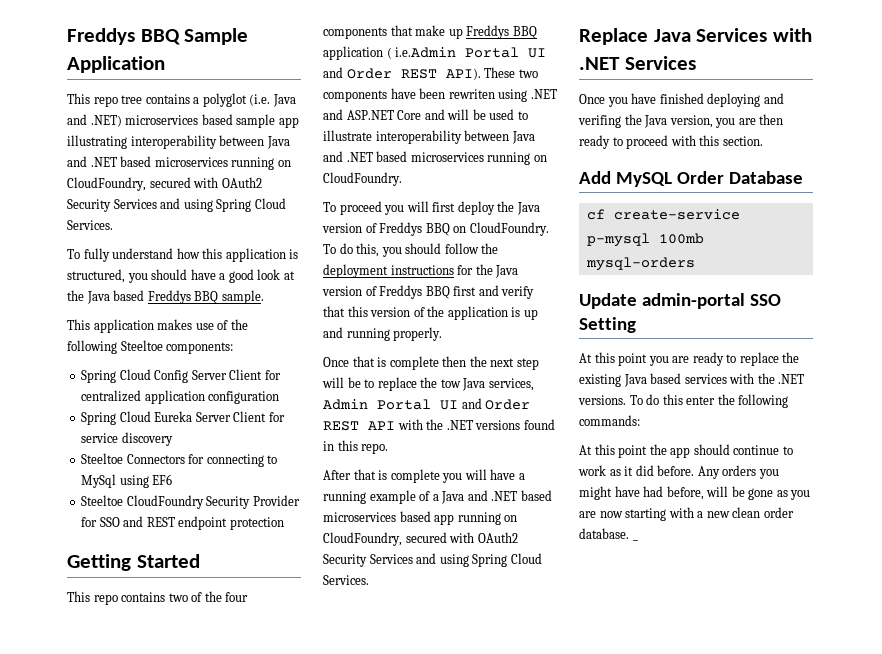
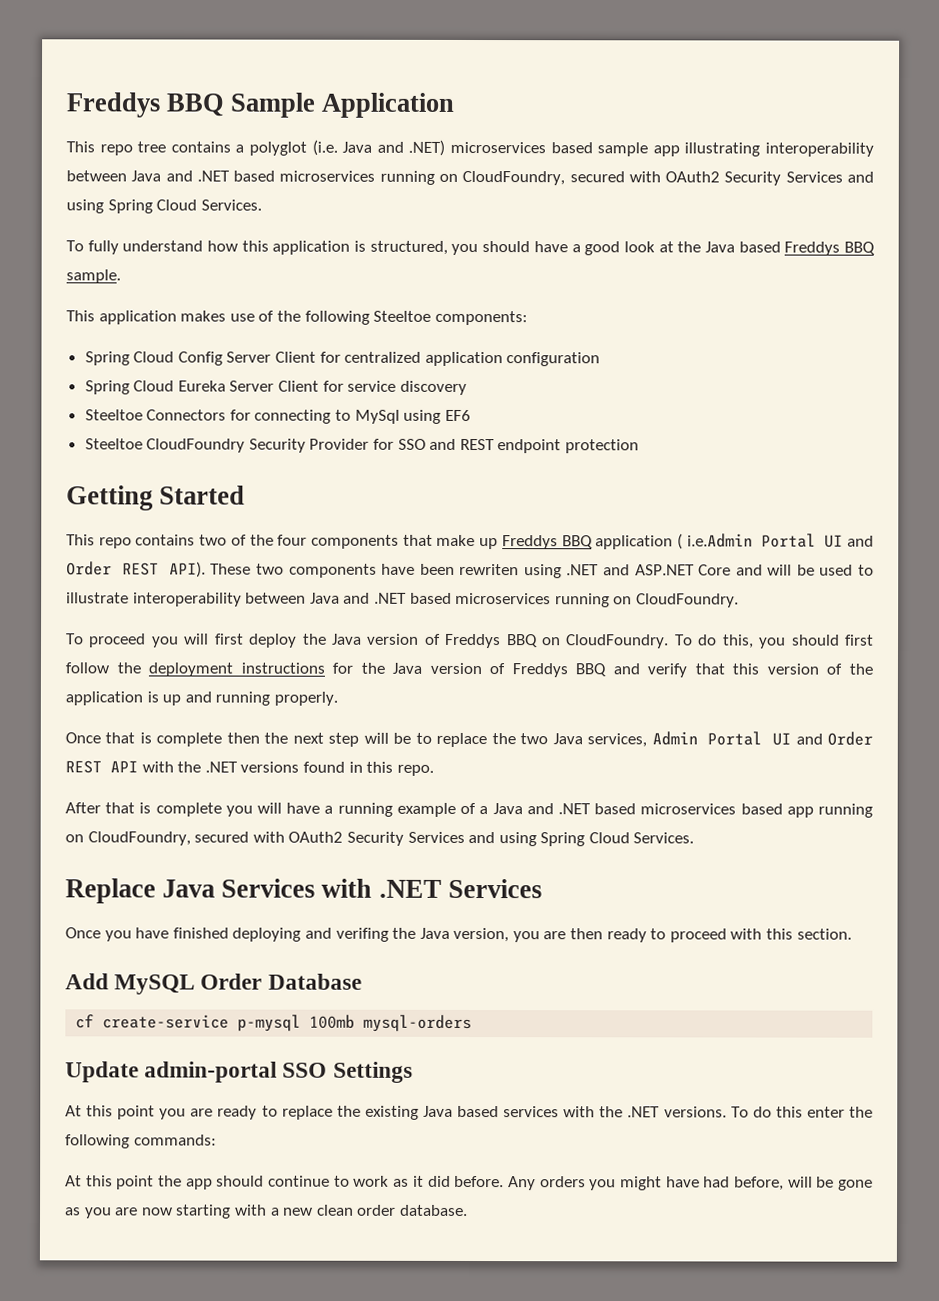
- To do this, you should follow the deployment instructions for the Java version of Freddys BBQ first and verify that this version of the application is up and running properly.
+ To do this, you should first follow the deployment instructions for the Java version of Freddys BBQ and verify that this version of the application is up and running properly.
- Once that is complete then the next step will be to replace the tow Java services, Admin Portal UI and Order REST API with the .NET versions found in this repo.
+ Once that is complete then the next step will be to replace the two Java services, Admin Portal UI and Order REST API with the .NET versions found in this repo.
- Update admin-portal SSO Setting
+ Update admin-portal SSO Settings
- _

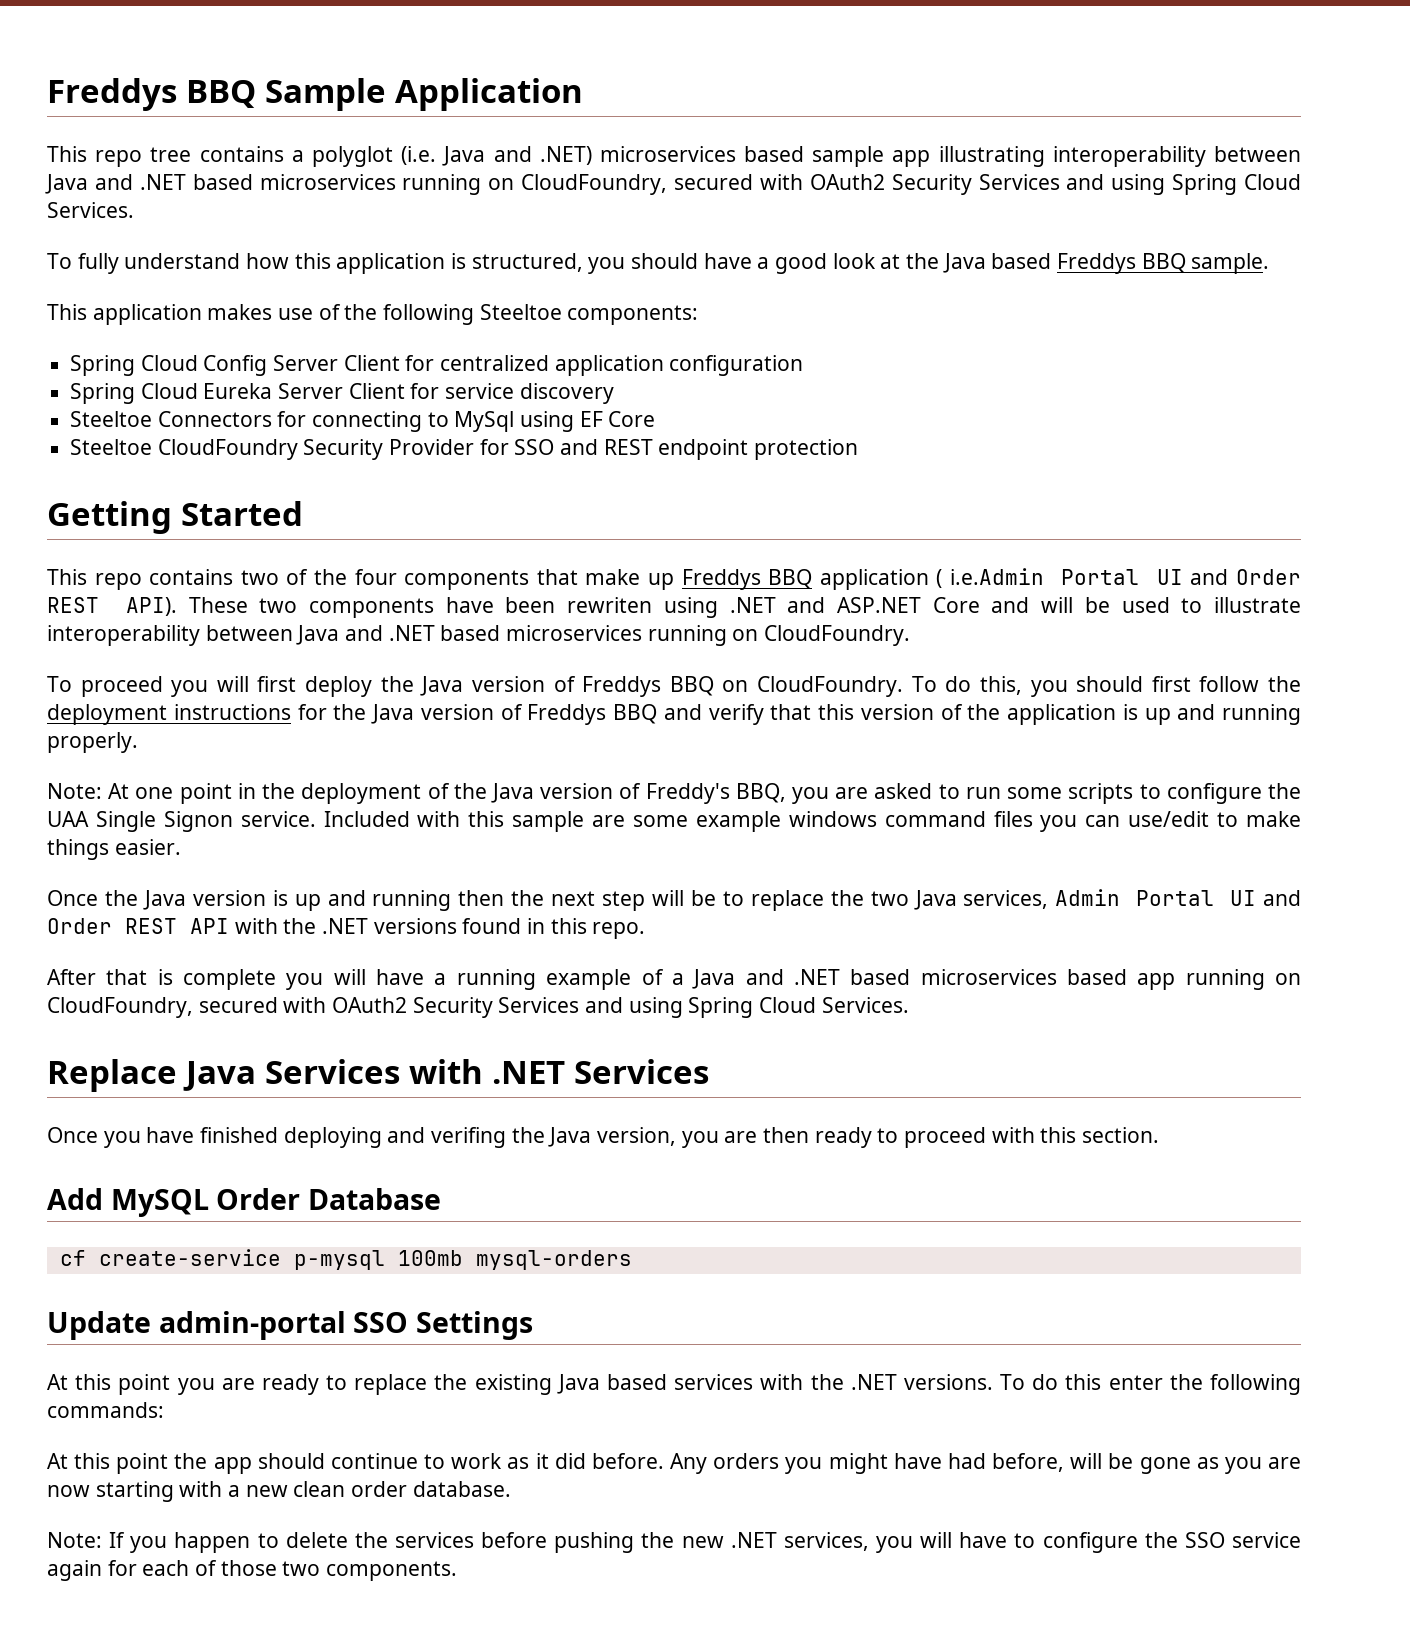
- Steeltoe Connectors for connecting to MySql using EF6
+ Steeltoe Connectors for connecting to MySql using EF Core
- Once that is complete then the next step will be to replace the two Java services, Admin Portal UI and Order REST API with the .NET versions found in this repo.
+ Note: At one point in the deployment of the Java version of Freddy's BBQ, you are asked to run some scripts to configure the UAA Single Signon service. Included with this sample are some example windows command files you can use/edit to make things easier.
+ Once the Java version is up and running then the next step will be to replace the two Java services, Admin Portal UI and Order REST API with the .NET versions found in this repo.
+ Note: If you happen to delete the services before pushing the new .NET services, you will have to configure the SSO service again for each of those two components.

